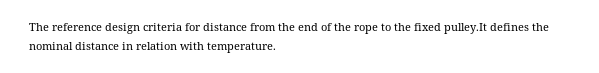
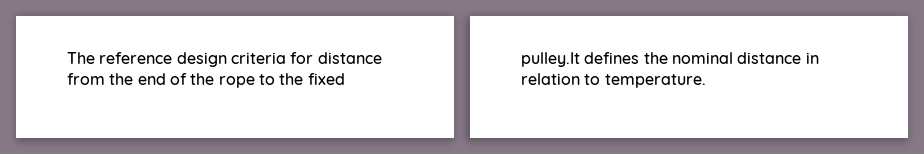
- The reference design criteria for distance from the end of the rope to the fixed pulley.It defines the nominal distance in relation with temperature.
+ The reference design criteria for distance from the end of the rope to the fixed pulley.It defines the nominal distance in relation to temperature.

